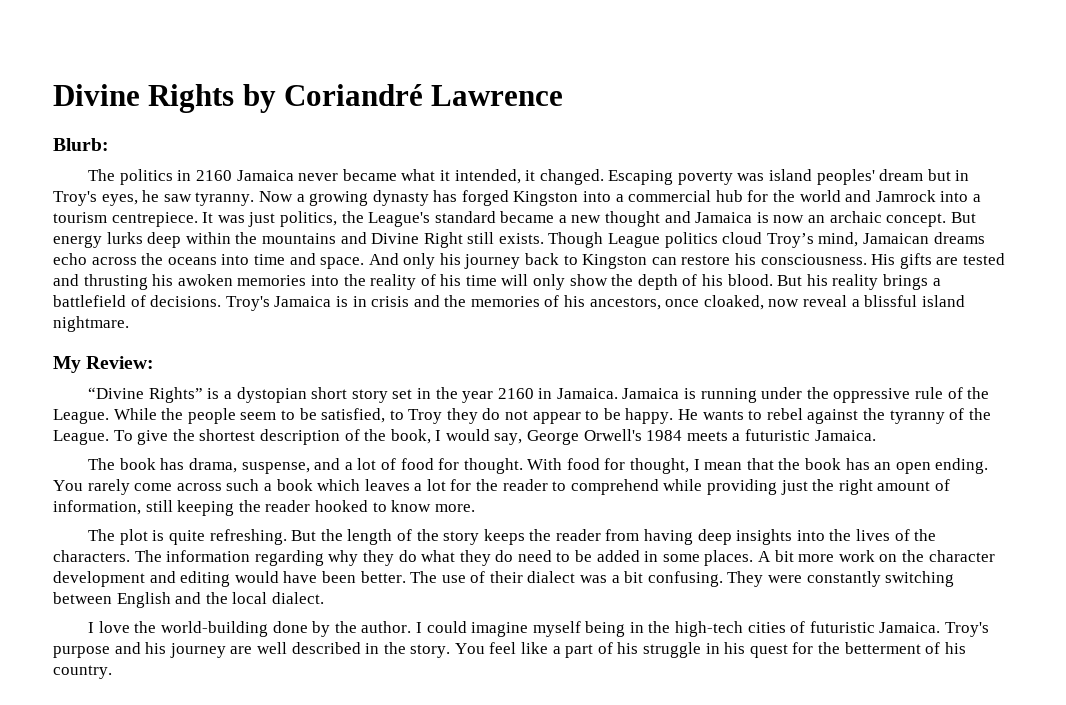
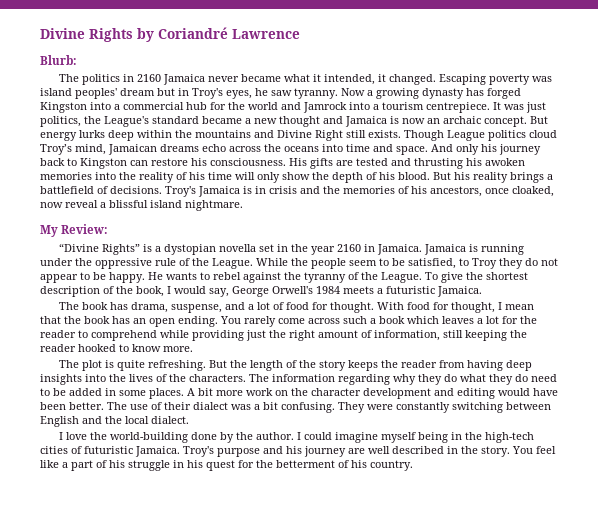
- “Divine Rights” is a dystopian short story set in the year 2160 in Jamaica.
+ “Divine Rights” is a dystopian novella set in the year 2160 in Jamaica.

